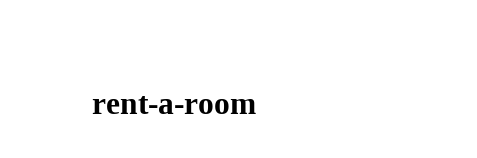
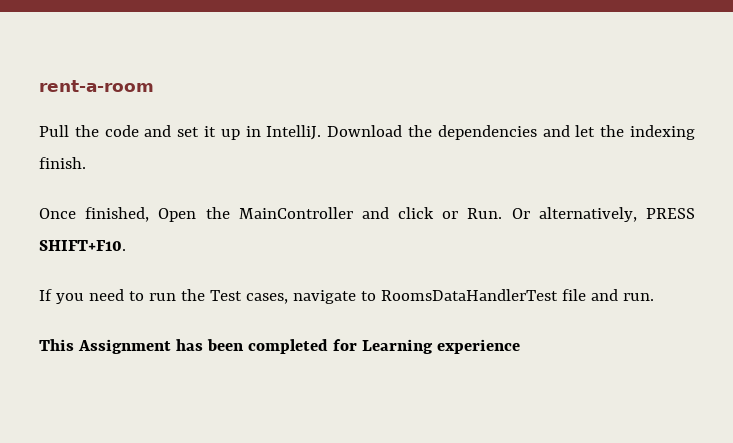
+ Pull the code and set it up in IntelliJ. Download the dependencies and let the indexing finish.
+ Once finished, Open the MainController and click or Run. Or alternatively, PRESS SHIFT+F10.
+ If you need to run the Test cases, navigate to RoomsDataHandlerTest file and run.
+ This Assignment has been completed for Learning experience

